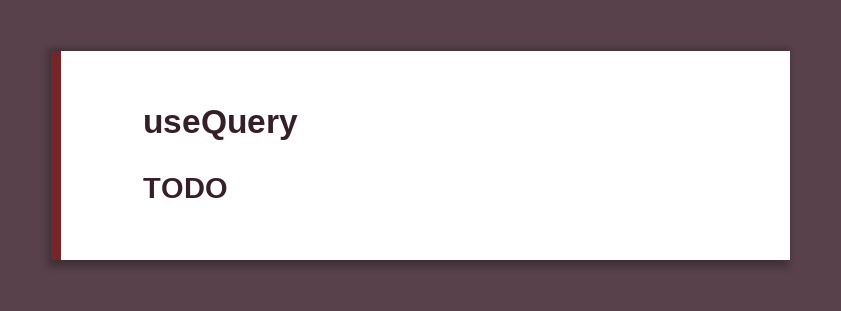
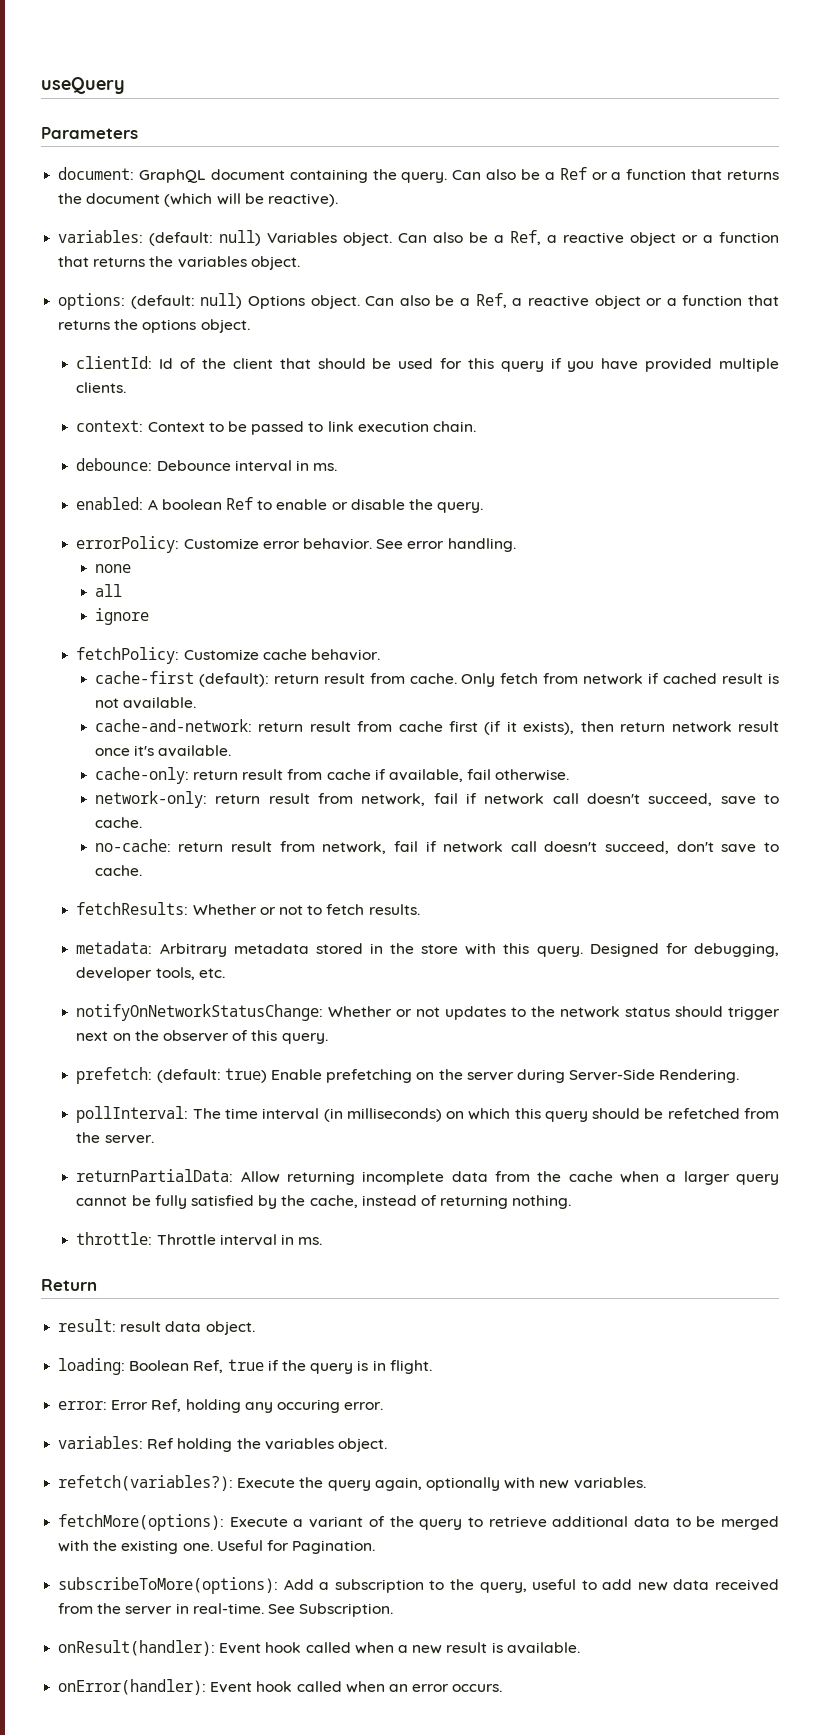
- TODO
+ Parameters
+ document: GraphQL document containing the query. Can also be a Ref or a function that returns the document (which will be reactive).
+ variables: (default: null) Variables object. Can also be a Ref, a reactive object or a function that returns the variables object.
+ options: (default: null) Options object. Can also be a Ref, a reactive object or a function that returns the options object.
+ clientId: Id of the client that should be used for this query if you have provided multiple clients.
+ context: Context to be passed to link execution chain.
+ debounce: Debounce interval in ms.
+ enabled: A boolean Ref to enable or disable the query.
+ errorPolicy: Customize error behavior. See error handling.
+ none
+ all
+ ignore
+ fetchPolicy: Customize cache behavior.
+ cache-first (default): return result from cache. Only fetch from network if cached result is not available.
+ cache-and-network: return result from cache first (if it exists), then return network result once it's available.
+ cache-only: return result from cache if available, fail otherwise.
+ network-only: return result from network, fail if network call doesn't succeed, save to cache.
+ no-cache: return result from network, fail if network call doesn't succeed, don't save to cache.
+ fetchResults: Whether or not to fetch results.
+ metadata: Arbitrary metadata stored in the store with this query. Designed for debugging, developer tools, etc.
+ notifyOnNetworkStatusChange: Whether or not updates to the network status should trigger next on the observer of this query.
+ prefetch: (default: true) Enable prefetching on the server during Server-Side Rendering.
+ pollInterval: The time interval (in milliseconds) on which this query should be refetched from the server.
+ returnPartialData: Allow returning incomplete data from the cache when a larger query cannot be fully satisfied by the cache, instead of returning nothing.
+ throttle: Throttle interval in ms.
+ Return
+ result: result data object.
+ loading: Boolean Ref, true if the query is in flight.
+ error: Error Ref, holding any occuring error.
+ variables: Ref holding the variables object.
+ refetch(variables?): Execute the query again, optionally with new variables.
+ fetchMore(options): Execute a variant of the query to retrieve additional data to be merged with the existing one. Useful for Pagination.
+ subscribeToMore(options): Add a subscription to the query, useful to add new data received from the server in real-time. See Subscription.
+ onResult(handler): Event hook called when a new result is available.
+ onError(handler): Event hook called when an error occurs.

